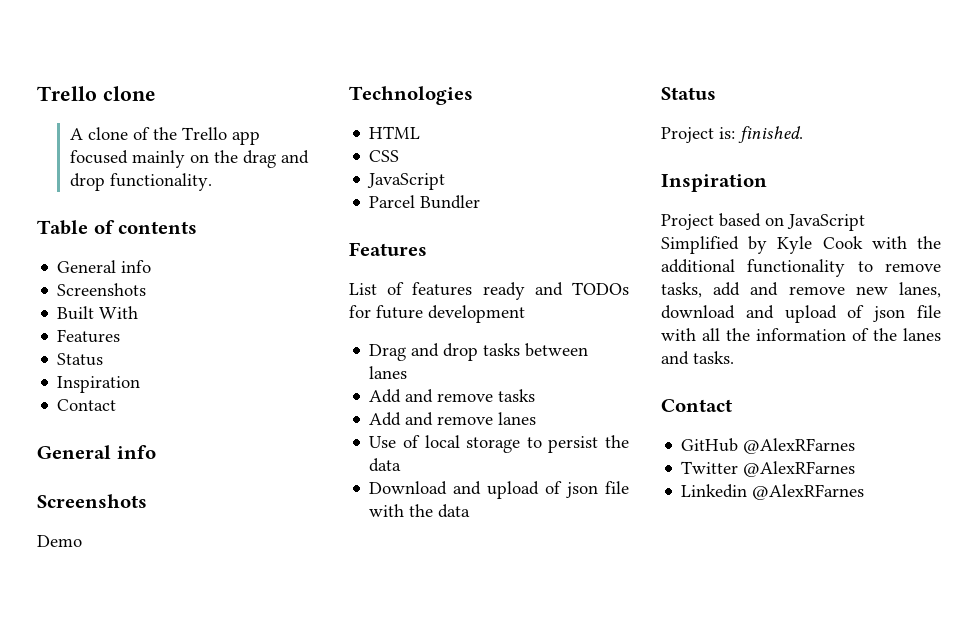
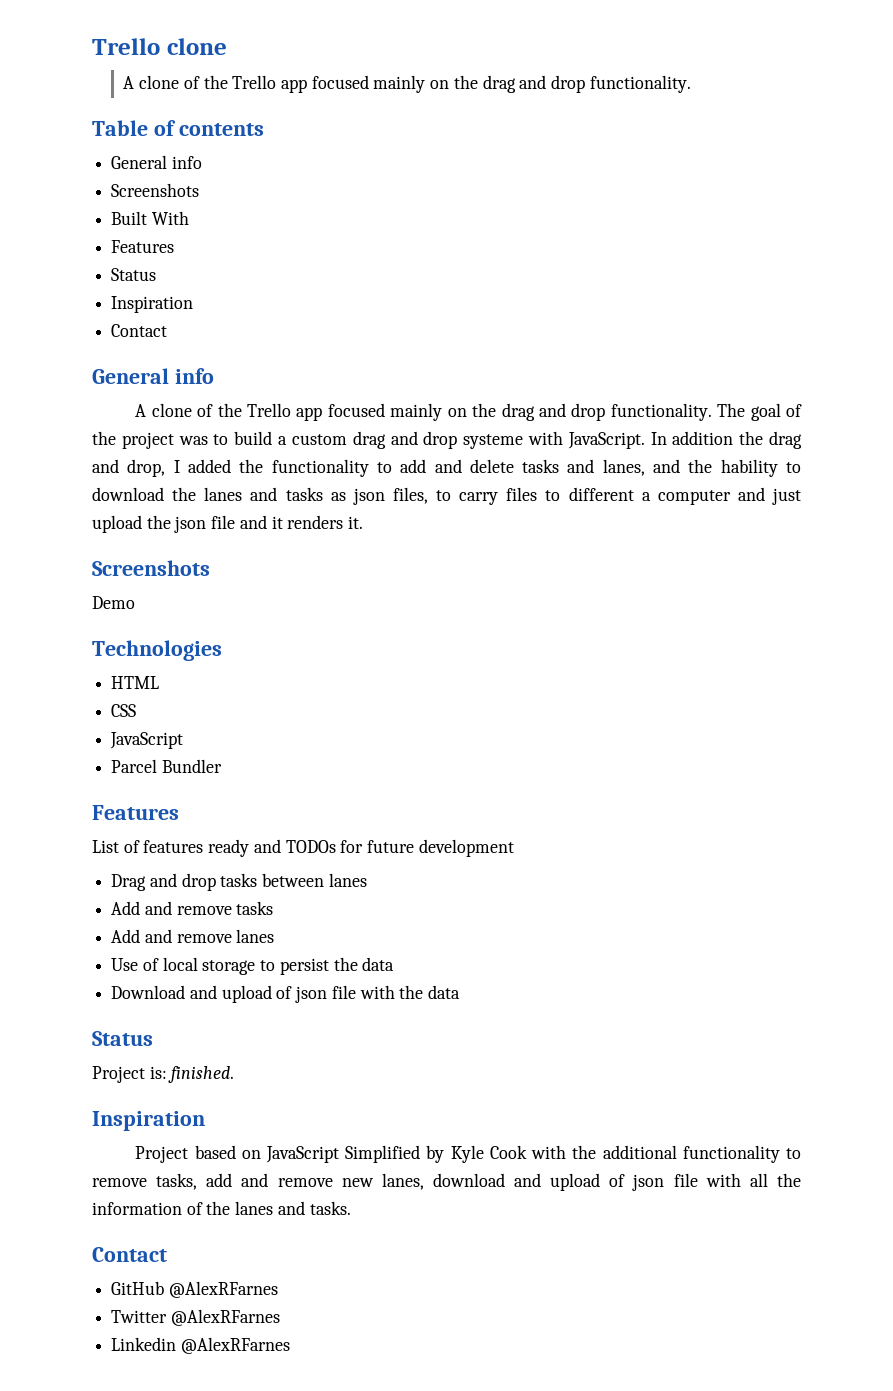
+ A clone of the Trello app focused mainly on the drag and drop functionality. The goal of the project was to build a custom drag and drop systeme with JavaScript. In addition the drag and drop, I added the functionality to add and delete tasks and lanes, and the hability to download the lanes and tasks as json files, to carry files to different a computer and just upload the json file and it renders it.

